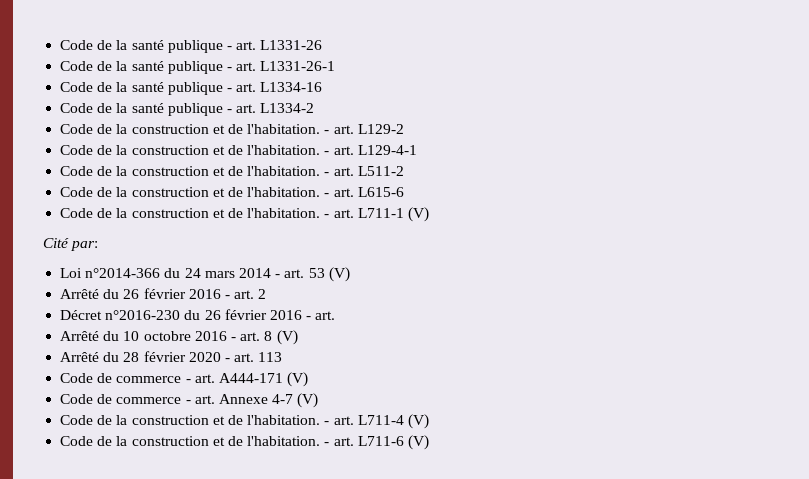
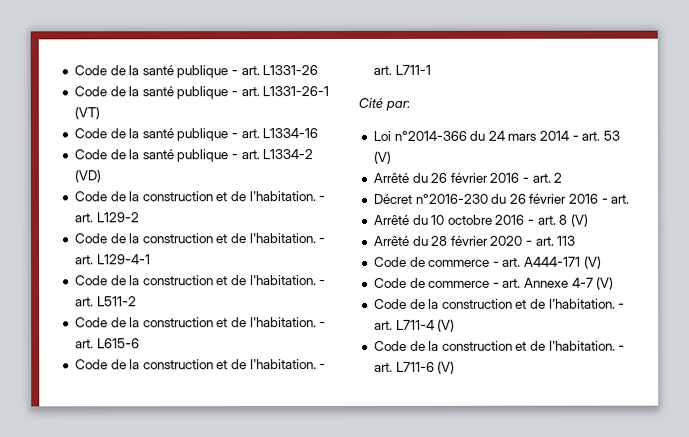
- Code de la santé publique - art. L1331-26-1
+ Code de la santé publique - art. L1331-26-1 (VT)
- Code de la santé publique - art. L1334-2
+ Code de la santé publique - art. L1334-2 (VD)
- - art. L711-1 (V)
+ - art. L711-1

